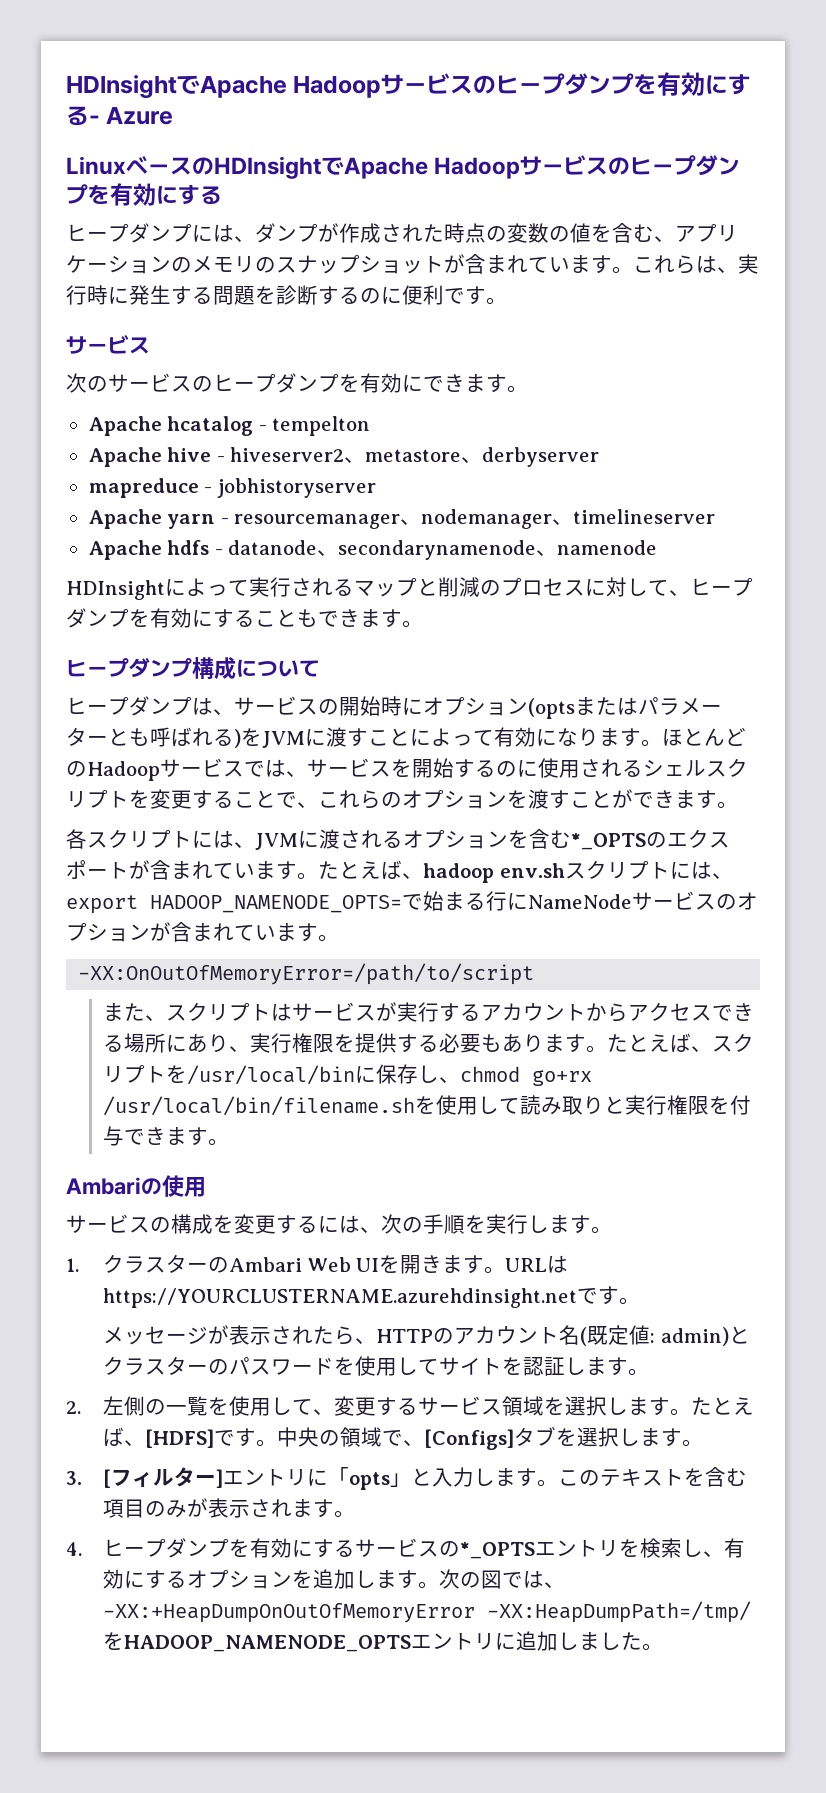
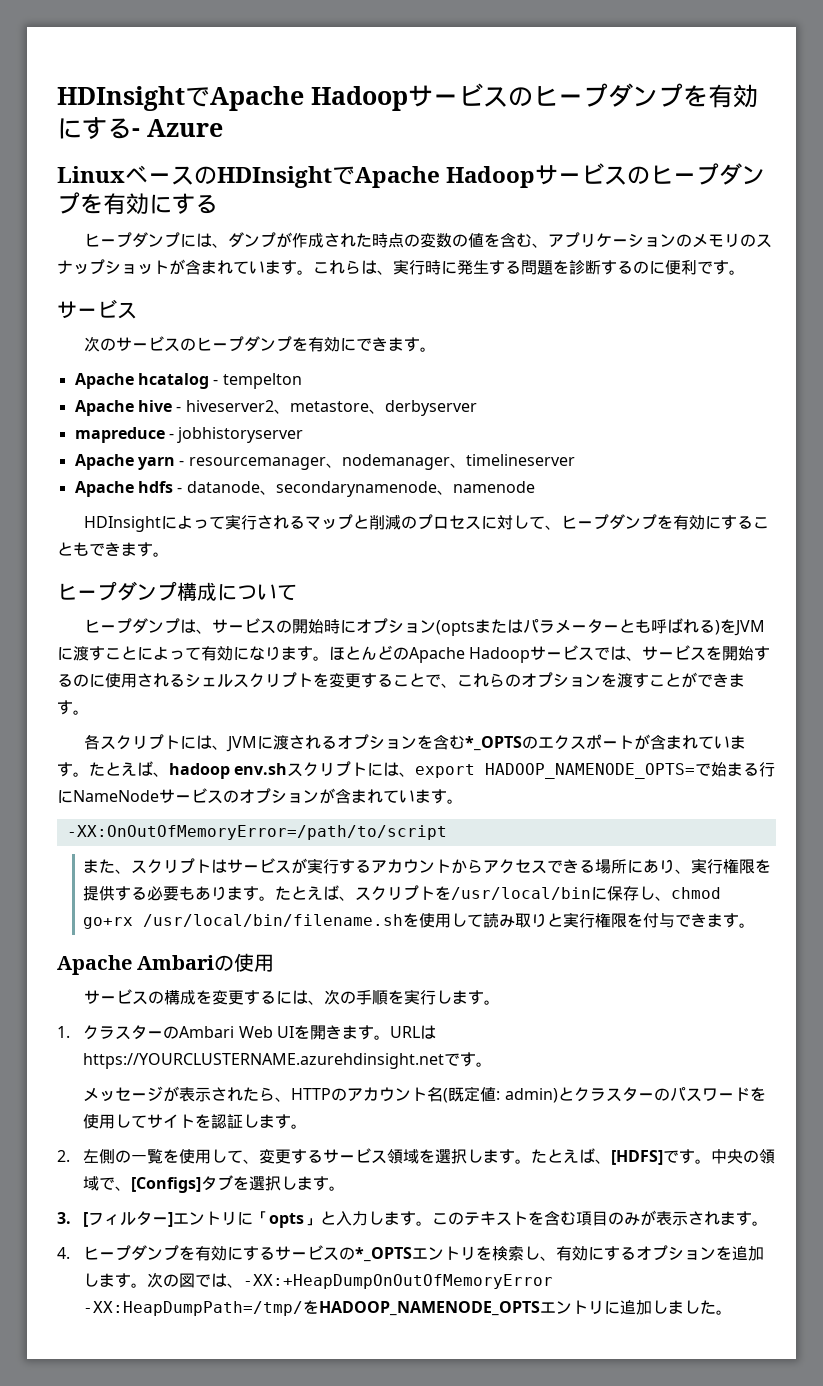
- ほとんどのHadoopサービスでは、サービスを開始するのに使用されるシェルスクリプトを変更することで、これらのオプションを渡すことができます。
+ ほとんどのApache Hadoopサービスでは、サービスを開始するのに使用されるシェルスクリプトを変更することで、これらのオプションを渡すことができます。
- Ambariの使用
+ Apache Ambariの使用

